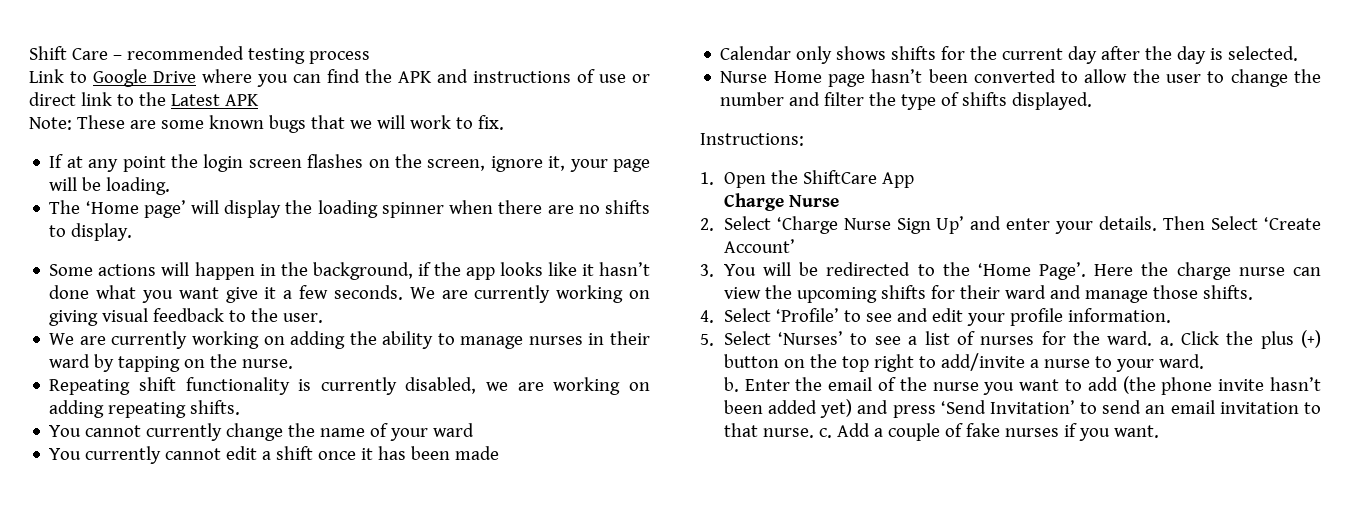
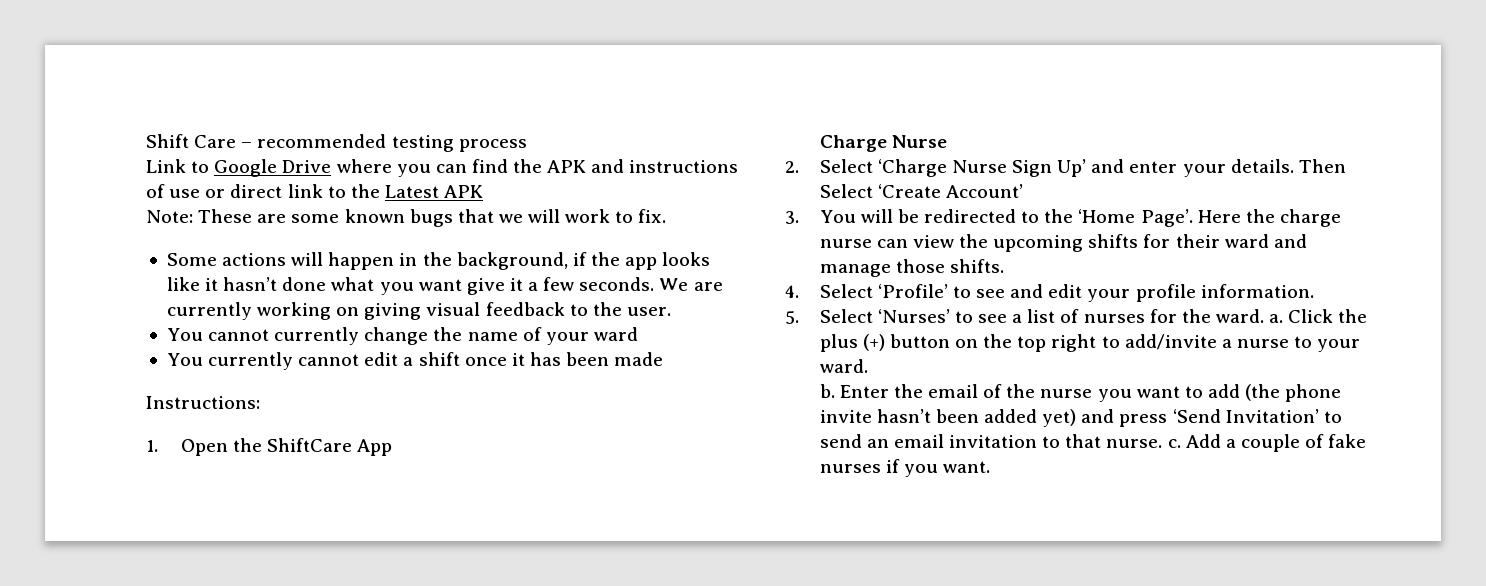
- If at any point the login screen flashes on the screen, ignore it, your page will be loading.
- The ‘Home page’ will display the loading spinner when there are no shifts to display.
- We are currently working on adding the ability to manage nurses in their ward by tapping on the nurse.
- Repeating shift functionality is currently disabled, we are working on adding repeating shifts.
- Calendar only shows shifts for the current day after the day is selected.
- Nurse Home page hasn’t been converted to allow the user to change the number and filter the type of shifts displayed.

